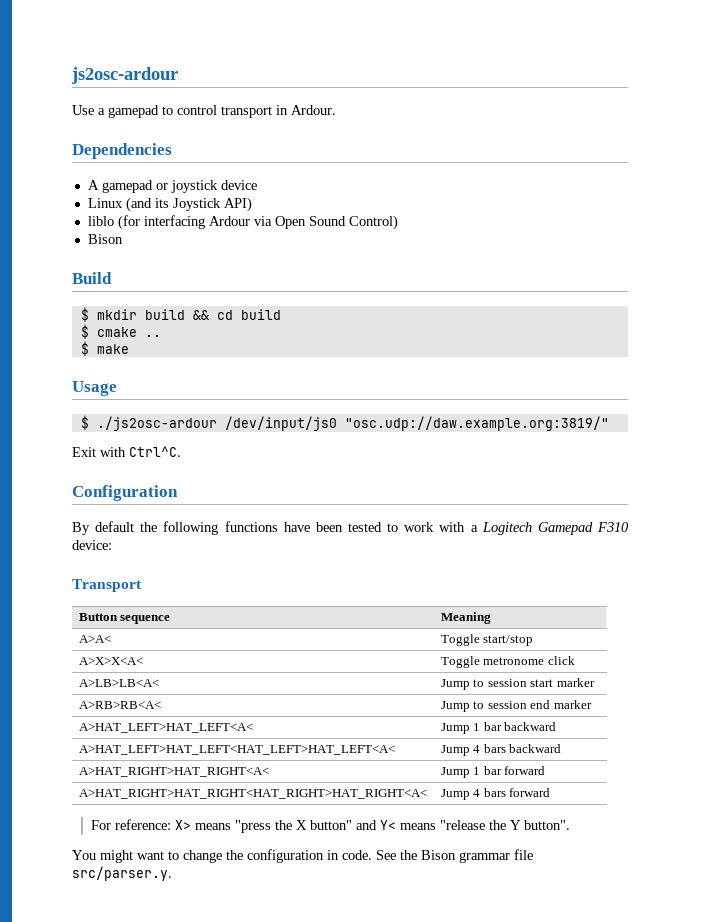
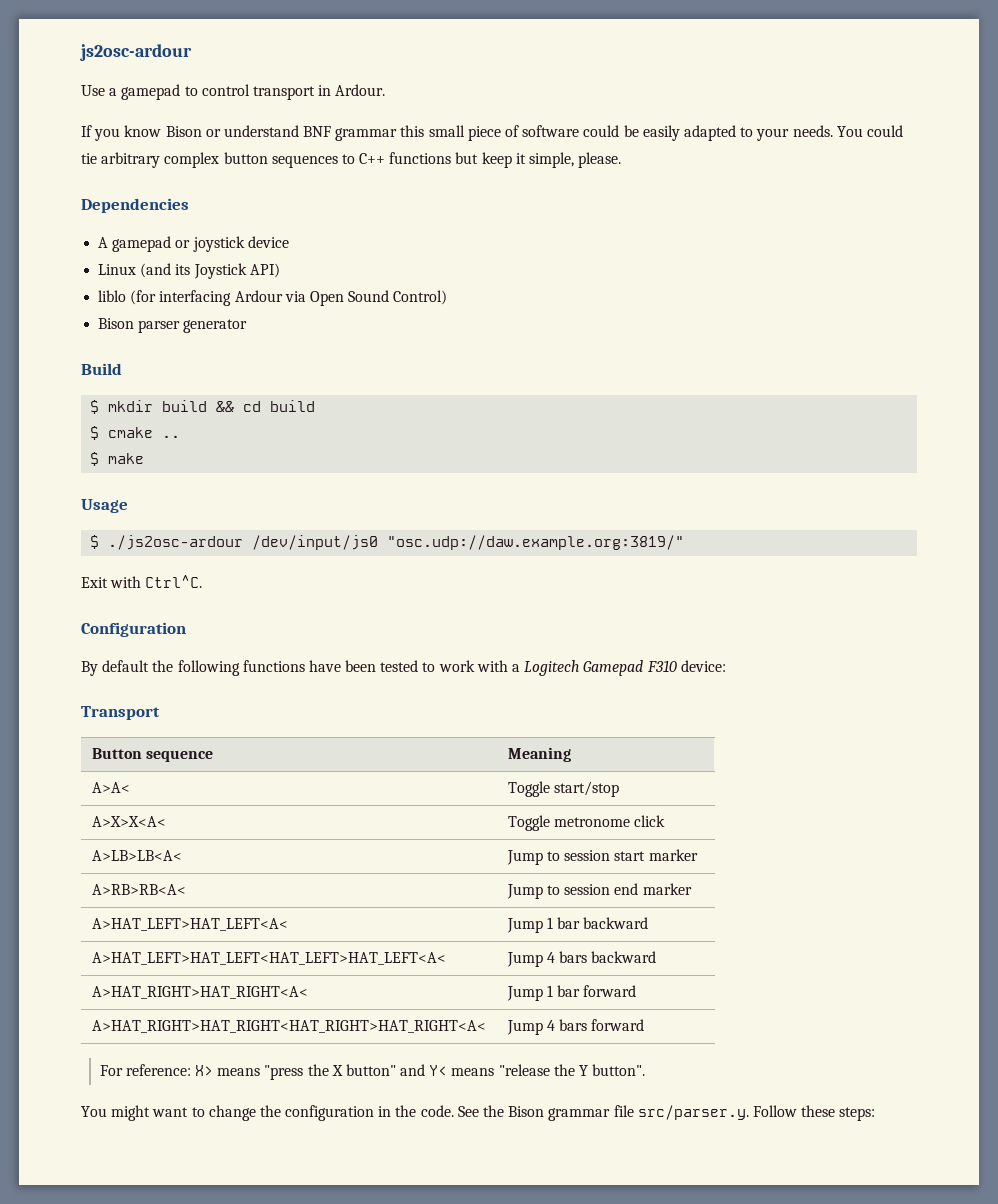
+ If you know Bison or understand BNF grammar this small piece of software could be easily adapted to your needs. You could tie arbitrary complex button sequences to C++ functions but keep it simple, please.
  liblo (for interfacing Ardour via Open Sound Control)
- Bison
+ Bison parser generator
- You might want to change the configuration in code.
+ You might want to change the configuration in the code.
- See the Bison grammar file src/parser.y.
+ See the Bison grammar file src/parser.y. Follow these steps:

